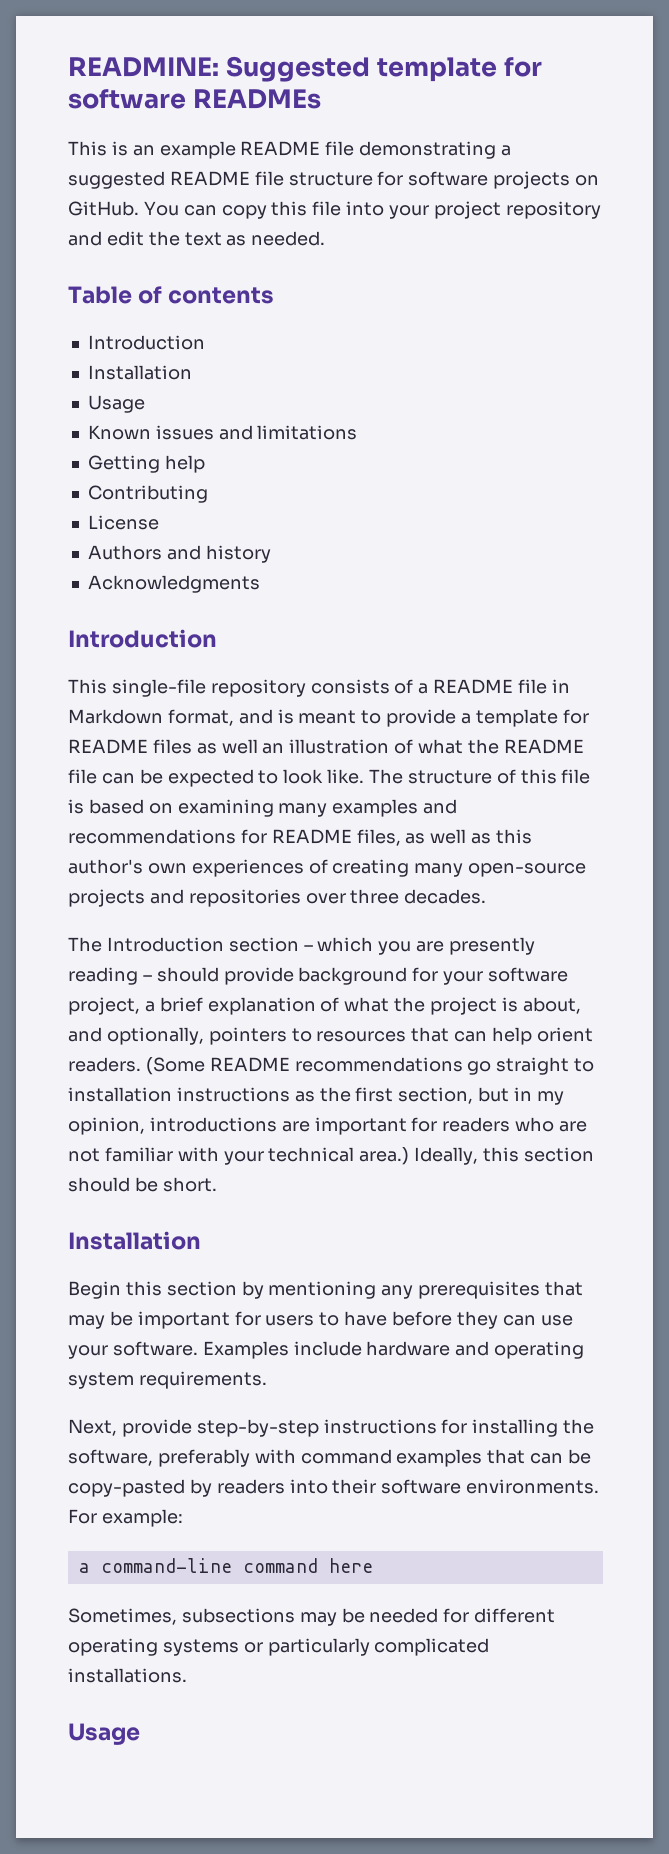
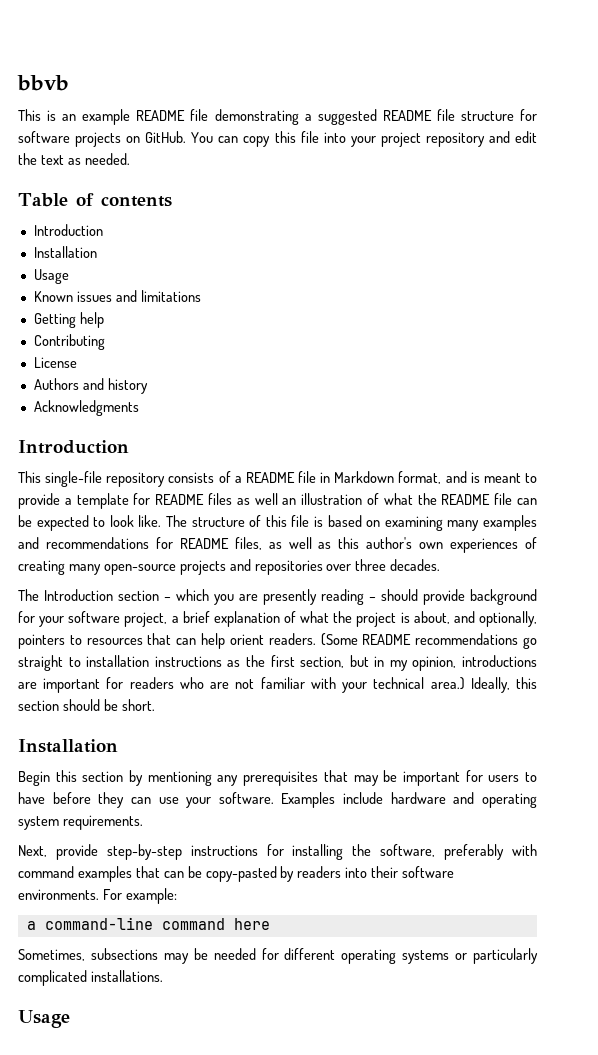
- READMINE: Suggested template for software READMEs
+ bbvb

